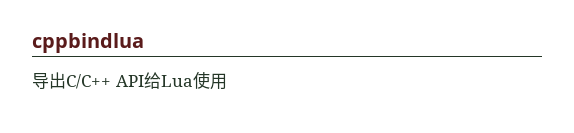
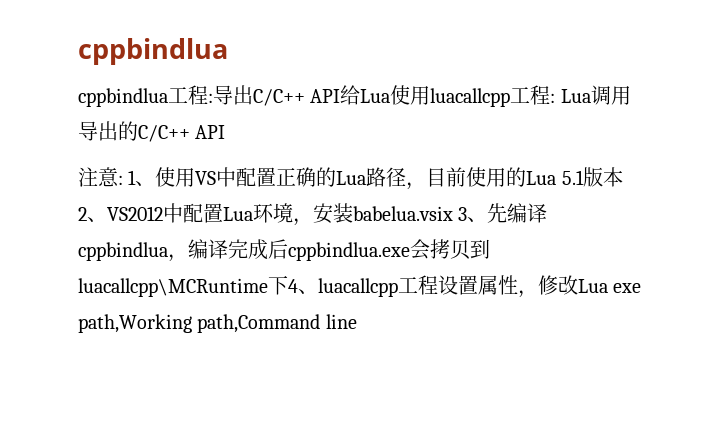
- 导出C/C++ API给Lua使用
+ cppbindlua工程:导出C/C++ API给Lua使用luacallcpp工程: Lua调用导出的C/C++ API
+ 注意: 1、使用VS中配置正确的Lua路径，目前使用的Lua 5.1版本2、VS2012中配置Lua环境，安装babelua.vsix 3、先编译cppbindlua，编译完成后cppbindlua.exe会拷贝到luacallcpp\MCRuntime下4、luacallcpp工程设置属性，修改Lua exe path,Working path,Command line

